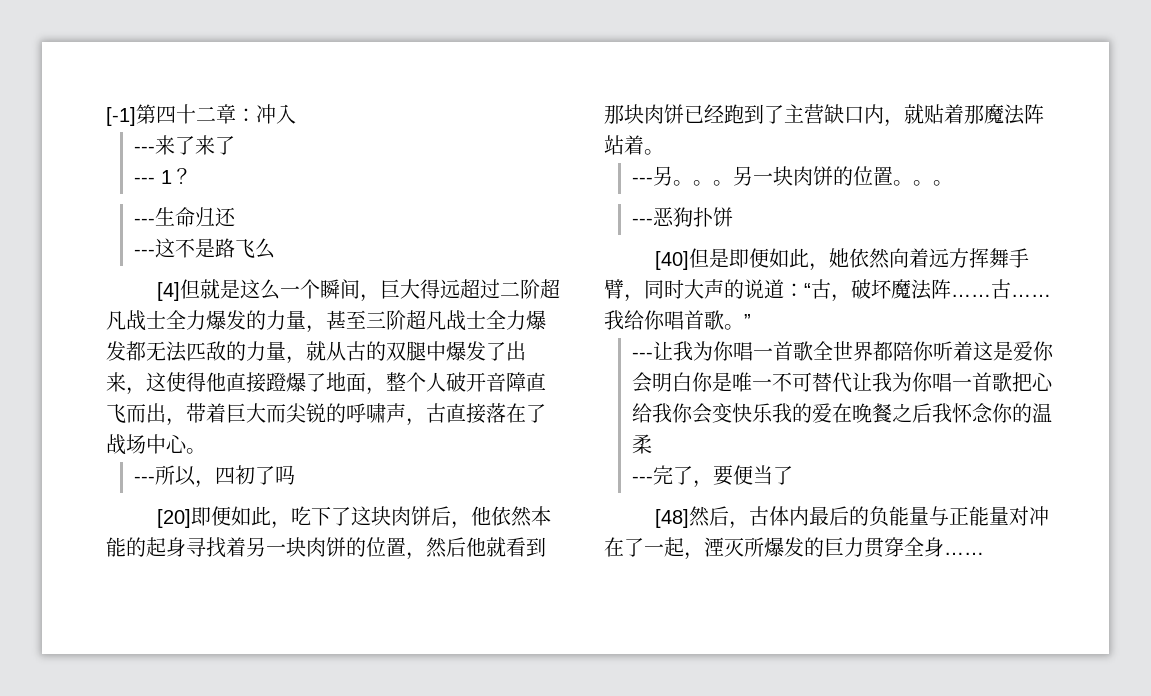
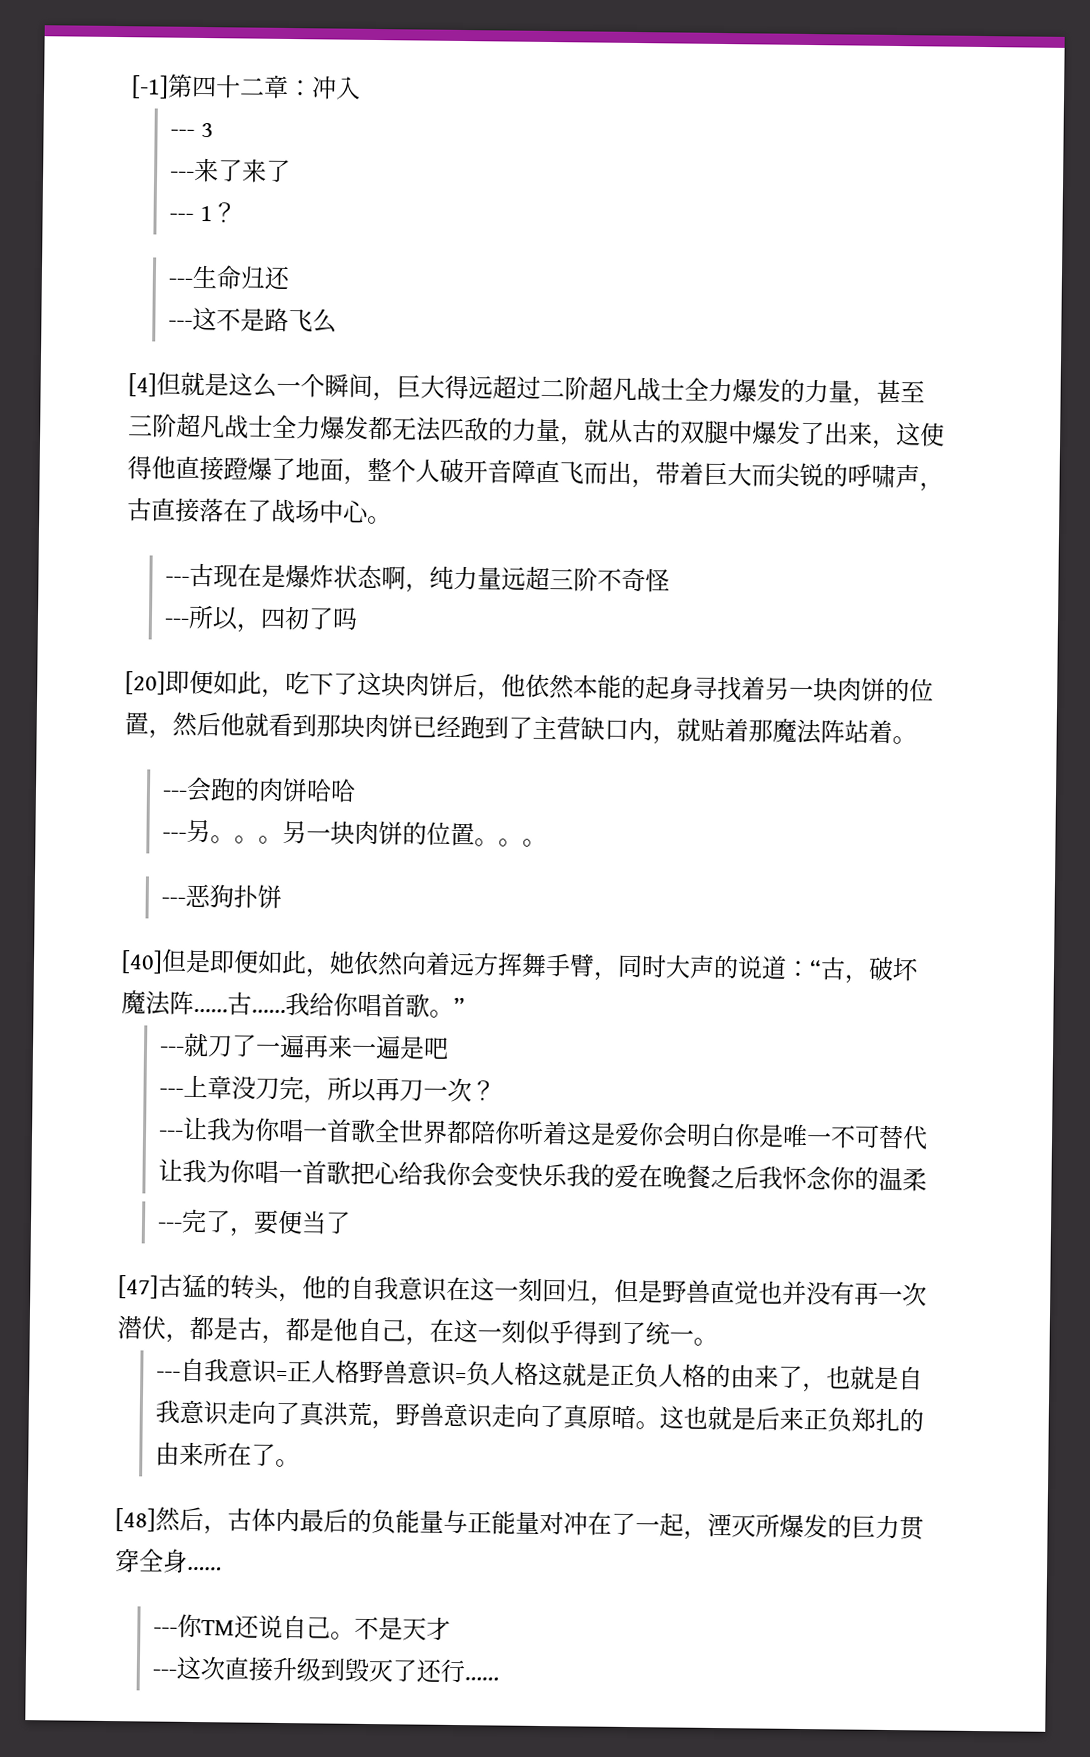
+ --- 3
+ ---古现在是爆炸状态啊，纯力量远超三阶不奇怪
+ ---会跑的肉饼哈哈
+ ---就刀了一遍再来一遍是吧
+ ---上章没刀完，所以再刀一次？
+ [47]古猛的转头，他的自我意识在这一刻回归，但是野兽直觉也并没有再一次潜伏，都是古，都是他自己，在这一刻似乎得到了统一。
+ ---自我意识=正人格野兽意识=负人格这就是正负人格的由来了，也就是自我意识走向了真洪荒，野兽意识走向了真原暗。这也就是后来正负郑扎的由来所在了。
+ ---你TM还说自己。不是天才
+ ---这次直接升级到毁灭了还行……

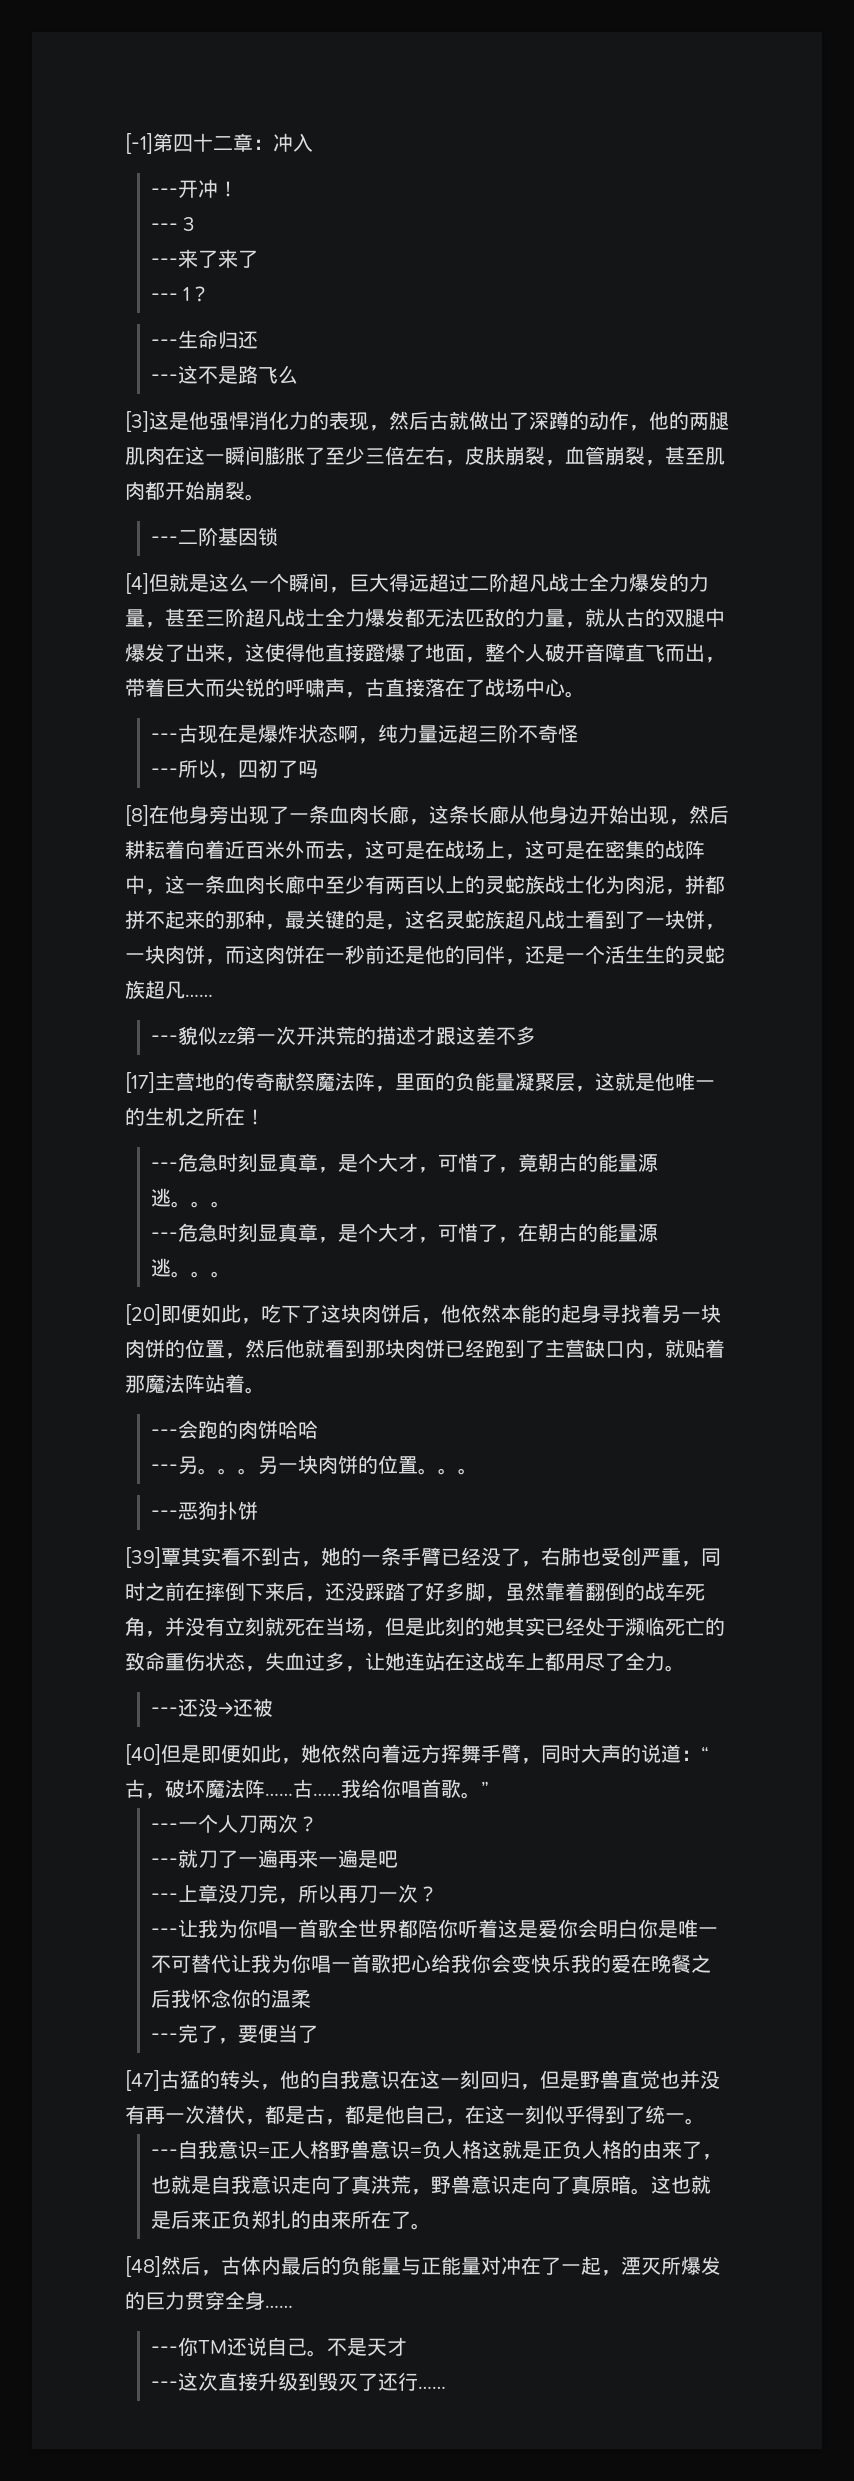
+ ---开冲！
+ [3]这是他强悍消化力的表现，然后古就做出了深蹲的动作，他的两腿肌肉在这一瞬间膨胀了至少三倍左右，皮肤崩裂，血管崩裂，甚至肌肉都开始崩裂。
+ ---二阶基因锁
+ [8]在他身旁出现了一条血肉长廊，这条长廊从他身边开始出现，然后耕耘着向着近百米外而去，这可是在战场上，这可是在密集的战阵中，这一条血肉长廊中至少有两百以上的灵蛇族战士化为肉泥，拼都拼不起来的那种，最关键的是，这名灵蛇族超凡战士看到了一块饼，一块肉饼，而这肉饼在一秒前还是他的同伴，还是一个活生生的灵蛇族超凡……
+ ---貌似zz第一次开洪荒的描述才跟这差不多
+ [17]主营地的传奇献祭魔法阵，里面的负能量凝聚层，这就是他唯一的生机之所在！
+ ---危急时刻显真章，是个大才，可惜了，竟朝古的能量源逃。。。
+ ---危急时刻显真章，是个大才，可惜了，在朝古的能量源逃。。。
+ [39]覃其实看不到古，她的一条手臂已经没了，右肺也受创严重，同时之前在摔倒下来后，还没踩踏了好多脚，虽然靠着翻倒的战车死角，并没有立刻就死在当场，但是此刻的她其实已经处于濒临死亡的致命重伤状态，失血过多，让她连站在这战车上都用尽了全力。
+ ---还没→还被
+ ---一个人刀两次？

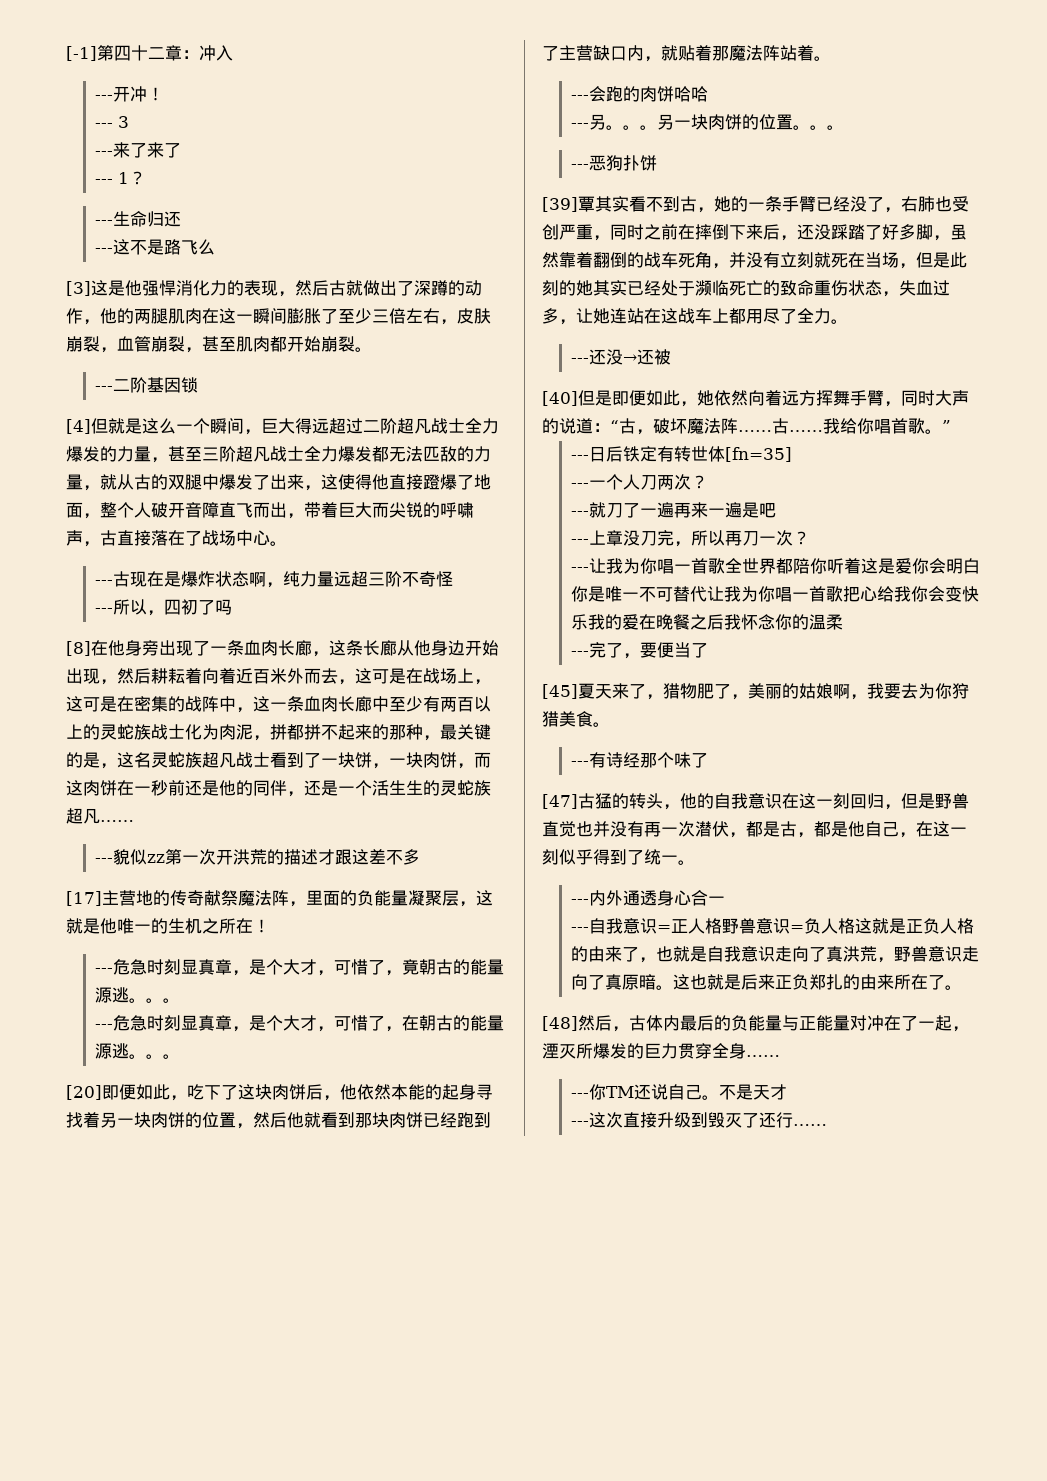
+ ---日后铁定有转世体[fn=35]
+ [45]夏天来了，猎物肥了，美丽的姑娘啊，我要去为你狩猎美食。
+ ---有诗经那个味了
+ ---内外通透身心合一

